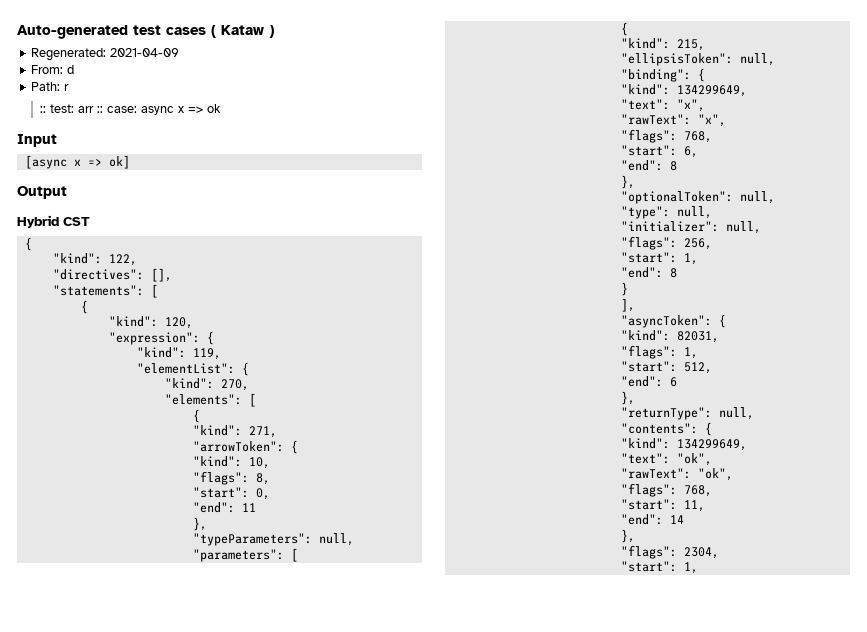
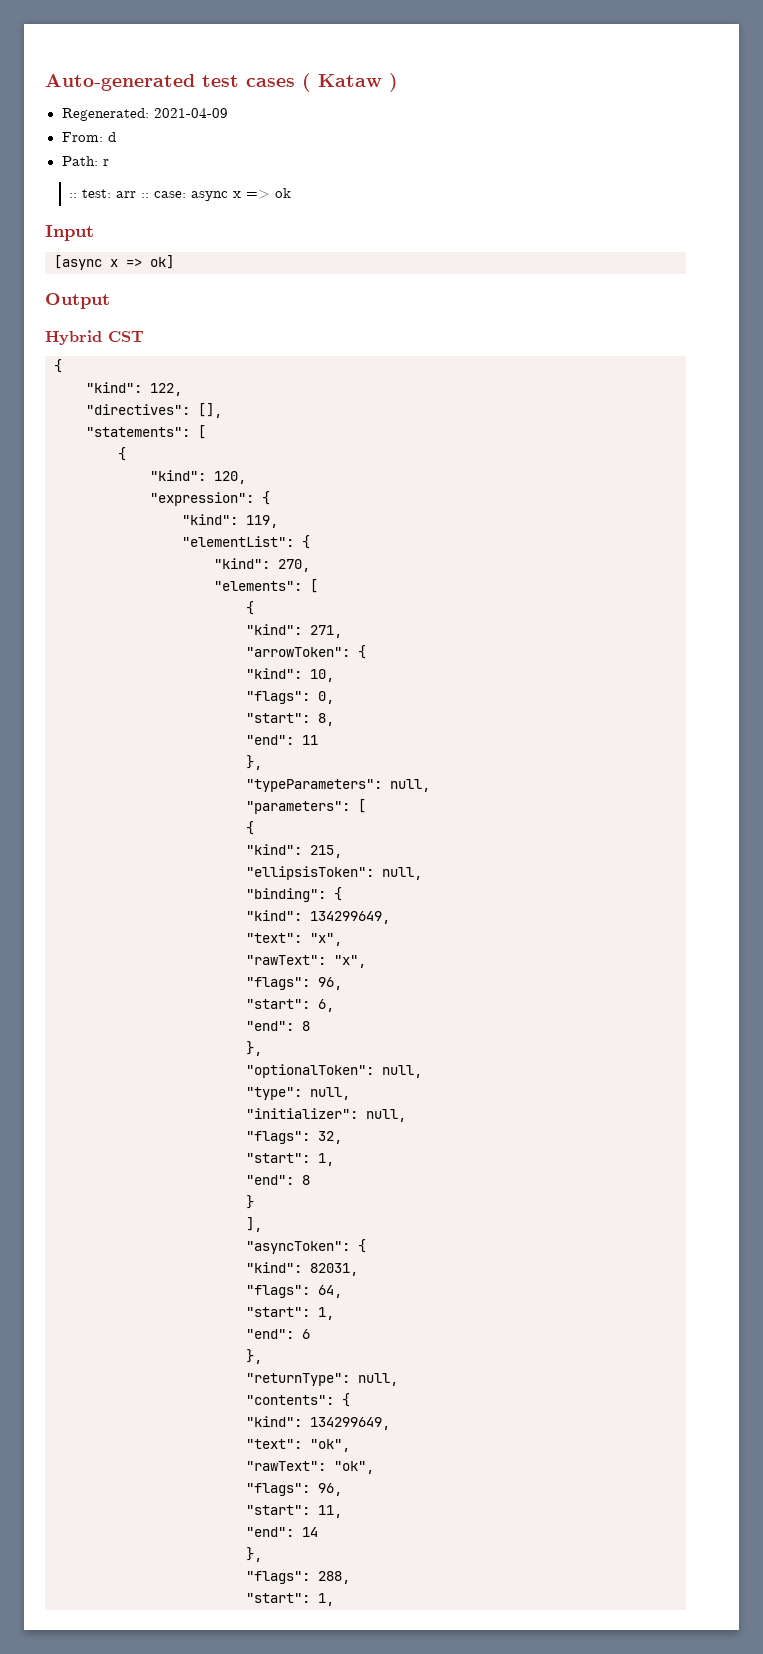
- "flags": 8,
- "start": 0,
+ "flags": 0,
+ "start": 8,
  "rawText": "x",
- "flags": 768,
+ "flags": 96,
- "flags": 256,
+ "flags": 32,
- "flags": 1,
- "start": 512,
+ "flags": 64,
+ "start": 1,
  "rawText": "ok",
- "flags": 768,
+ "flags": 96,
- "flags": 2304,
+ "flags": 288,

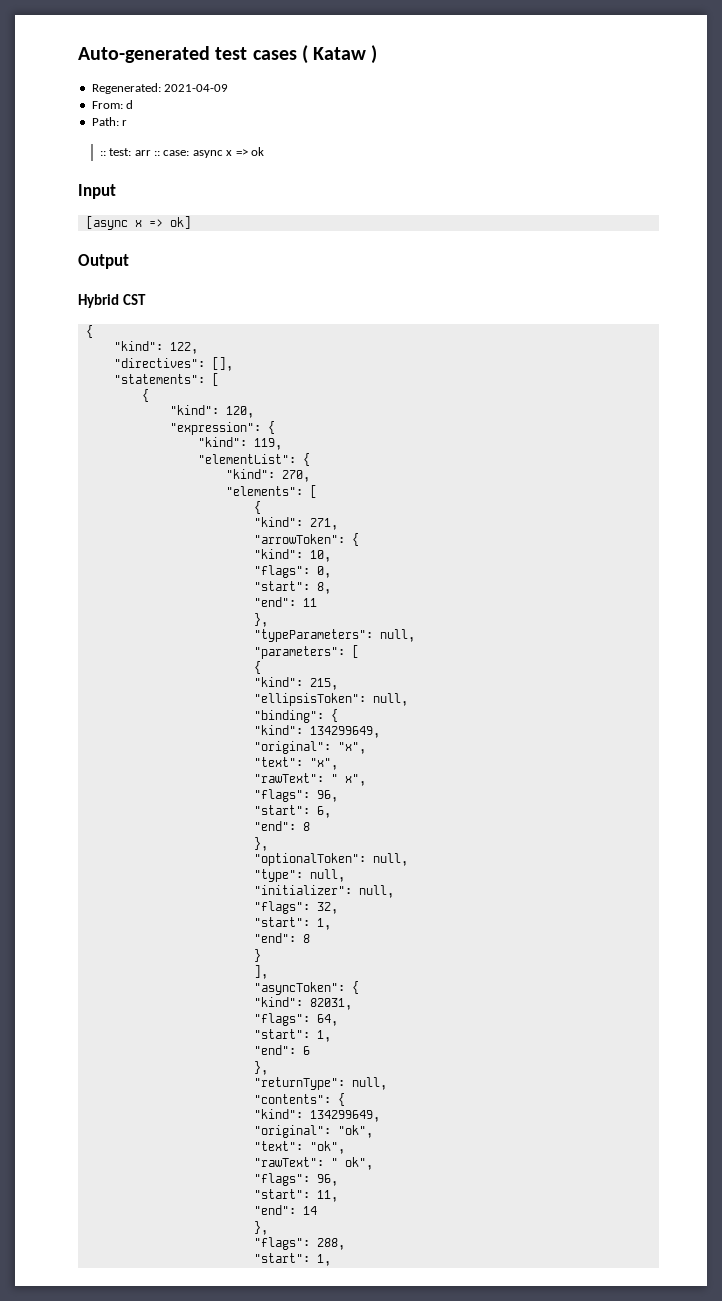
+ "original": "x",
- "rawText": "x",
+ "rawText": " x",
+ "original": "ok",
- "rawText": "ok",
+ "rawText": " ok",

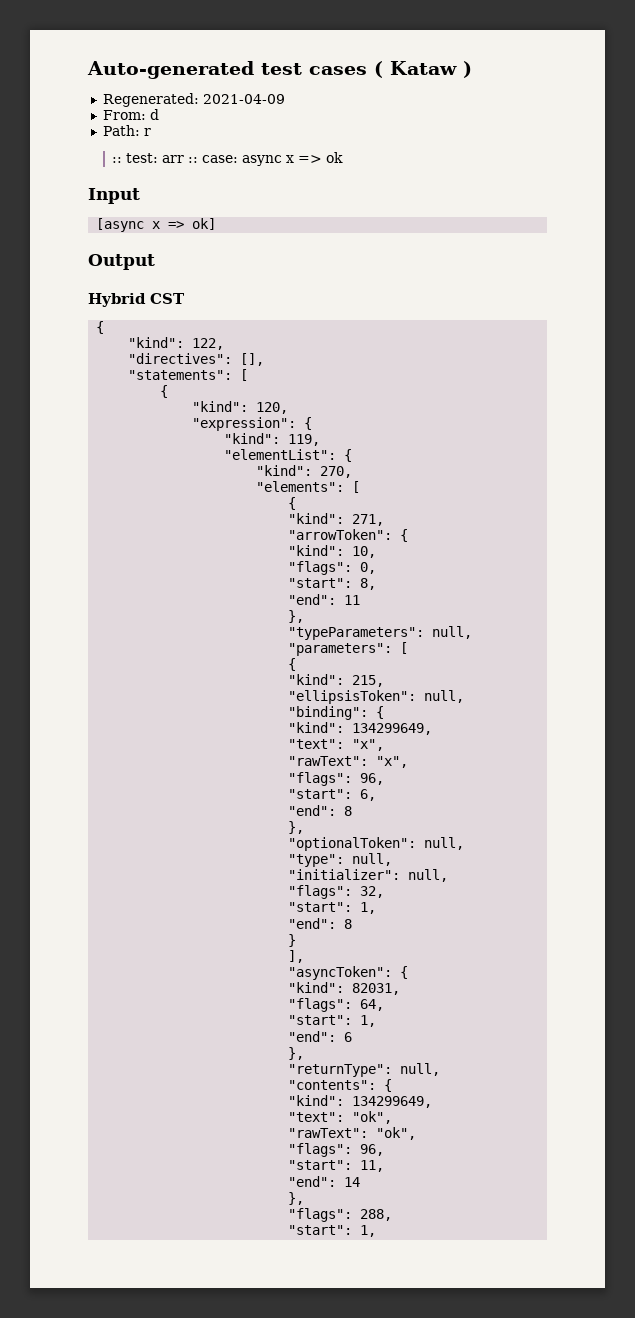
- "original": "x",
- "rawText": " x",
+ "rawText": "x",
- "original": "ok",
- "rawText": " ok",
+ "rawText": "ok",

